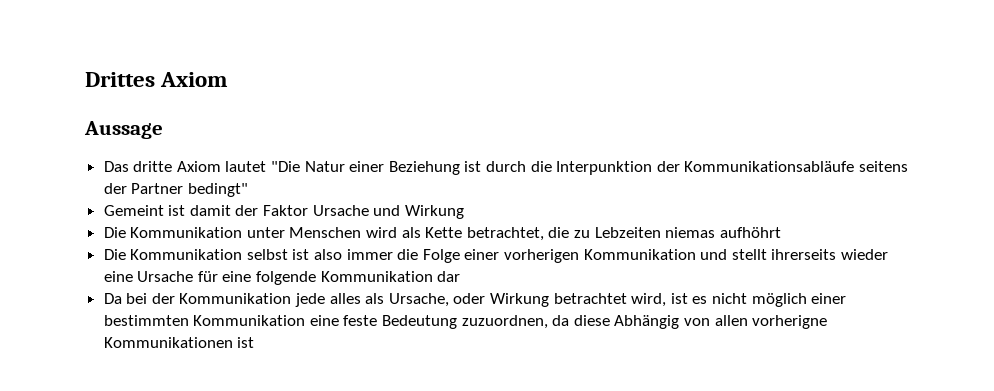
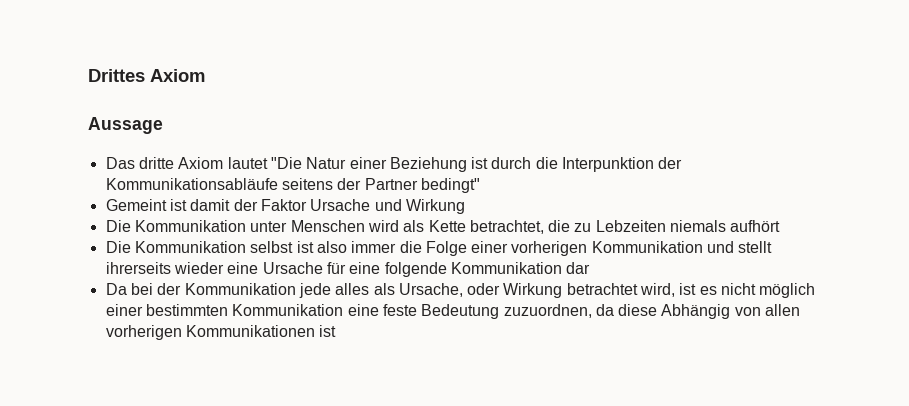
- Die Kommunikation unter Menschen wird als Kette betrachtet, die zu Lebzeiten niemas aufhöhrt
+ Die Kommunikation unter Menschen wird als Kette betrachtet, die zu Lebzeiten niemals aufhört
- Da bei der Kommunikation jede alles als Ursache, oder Wirkung betrachtet wird, ist es nicht möglich einer bestimmten Kommunikation eine feste Bedeutung zuzuordnen, da diese Abhängig von allen vorherigne Kommunikationen ist
+ Da bei der Kommunikation jede alles als Ursache, oder Wirkung betrachtet wird, ist es nicht möglich einer bestimmten Kommunikation eine feste Bedeutung zuzuordnen, da diese Abhängig von allen vorherigen Kommunikationen ist

